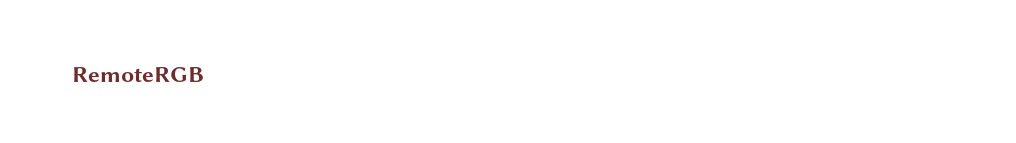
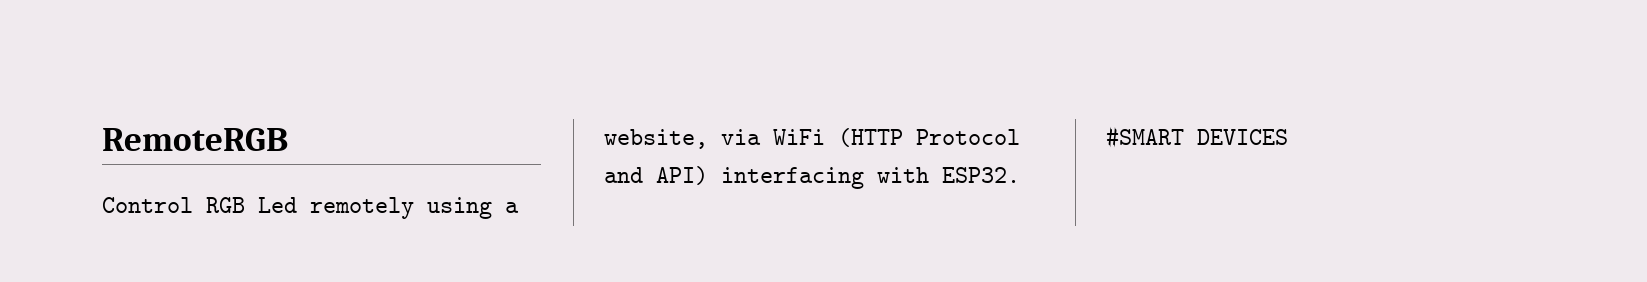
+ Control RGB Led remotely using a website, via WiFi (HTTP Protocol and API) interfacing with ESP32. #SMART DEVICES

